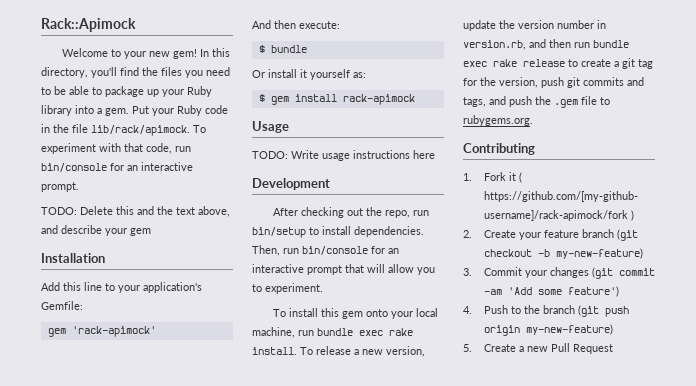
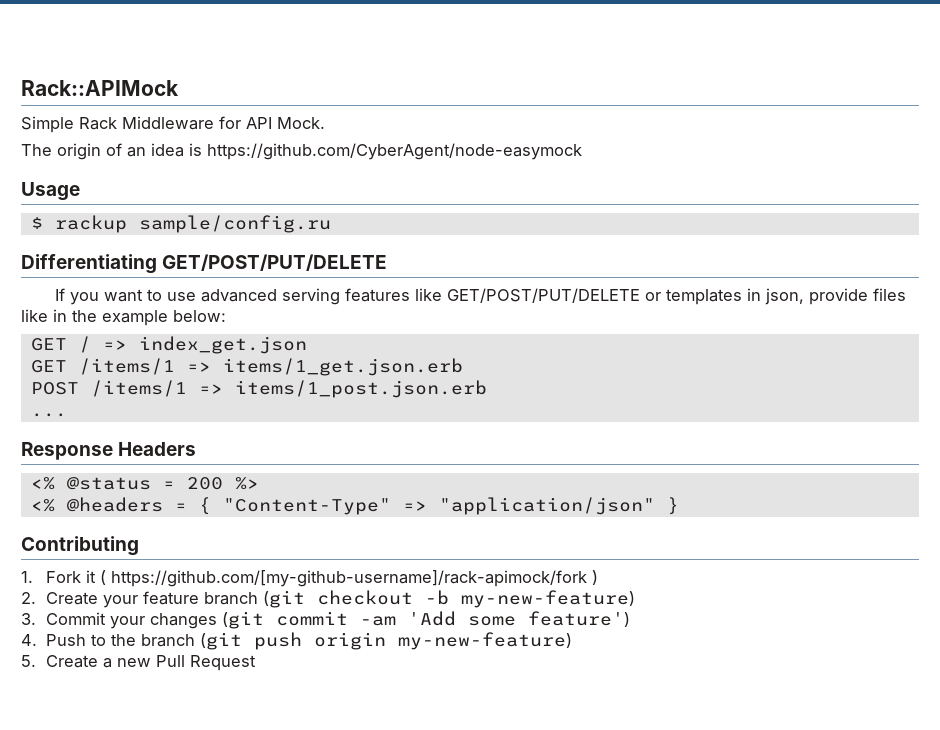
- Rack::Apimock
- Welcome to your new gem! In this directory, you'll find the files you need to be able to package up your Ruby library into a gem. Put your Ruby code in the file lib/rack/apimock. To experiment with that code, run bin/console for an interactive prompt.
- TODO: Delete this and the text above, and describe your gem
- Installation
- Add this line to your application's Gemfile:
- gem 'rack-apimock'
- And then execute:
- $ bundle
- Or install it yourself as:
- $ gem install rack-apimock
+ Rack::APIMock
+ Simple Rack Middleware for API Mock.
+ The origin of an idea is https://github.com/CyberAgent/node-easymock
  Usage
- TODO: Write usage instructions here
- Development
- After checking out the repo, run bin/setup to install dependencies. Then, run bin/console for an interactive prompt that will allow you to experiment.
- To install this gem onto your local machine, run bundle exec rake install. To release a new version, update the version number in version.rb, and then run bundle exec rake release to create a git tag for the version, push git commits and tags, and push the .gem file to rubygems.org.
+ $ rackup sample/config.ru
+ Differentiating GET/POST/PUT/DELETE
+ If you want to use advanced serving features like GET/POST/PUT/DELETE or templates in json, provide files like in the example below:
+ GET / => index_get.json
+ GET /items/1 => items/1_get.json.erb
+ POST /items/1 => items/1_post.json.erb
+ ...
+ Response Headers
+ <% @status = 200 %>
+ <% @headers = { "Content-Type" => "application/json" }

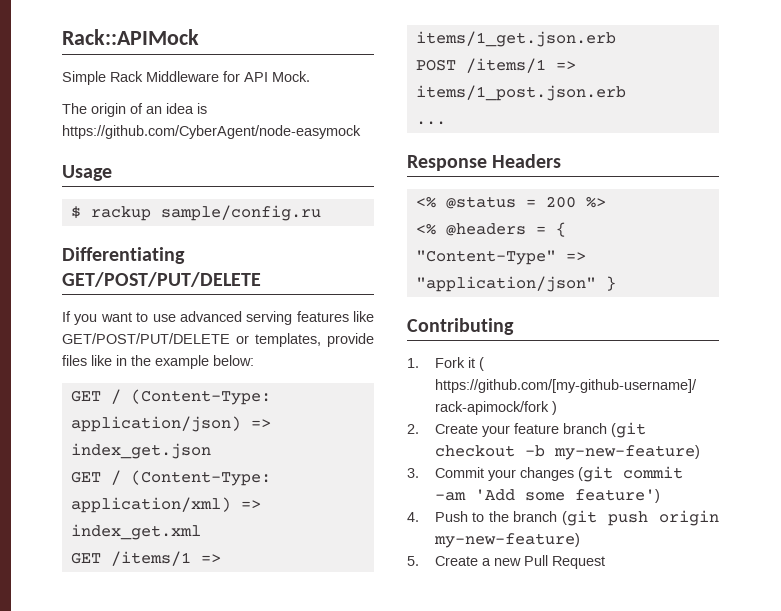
- If you want to use advanced serving features like GET/POST/PUT/DELETE or templates in json, provide files like in the example below:
+ If you want to use advanced serving features like GET/POST/PUT/DELETE or templates, provide files like in the example below:
- GET / => index_get.json
+ GET / (Content-Type: application/json) => index_get.json
+ GET / (Content-Type: application/xml) => index_get.xml

